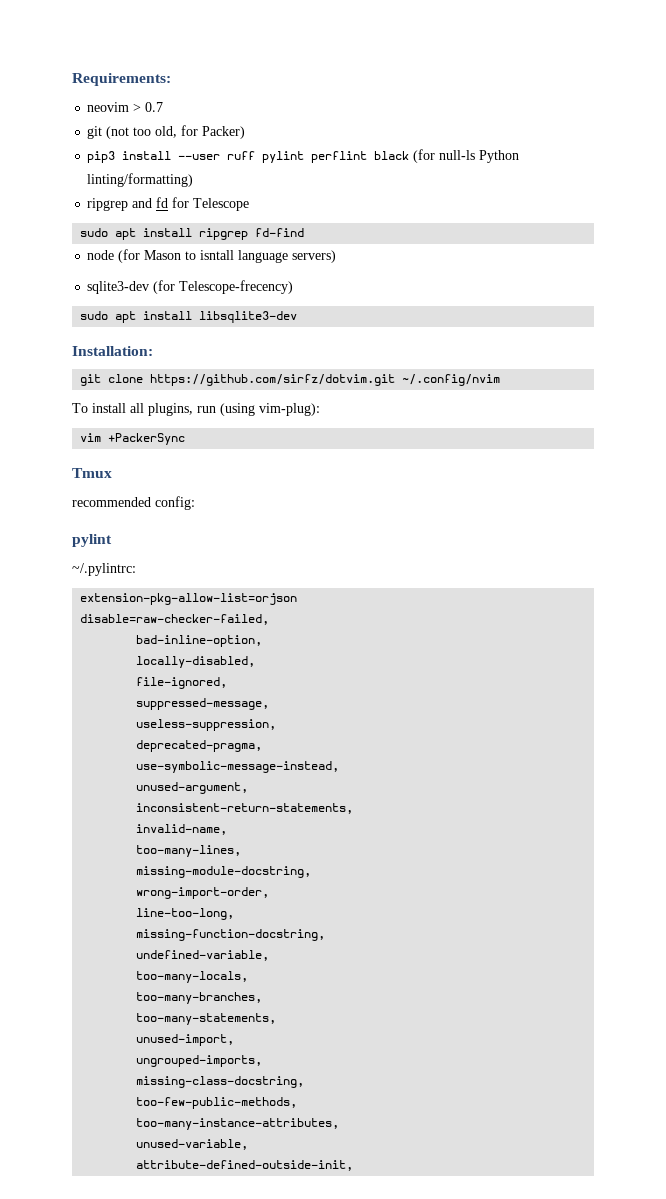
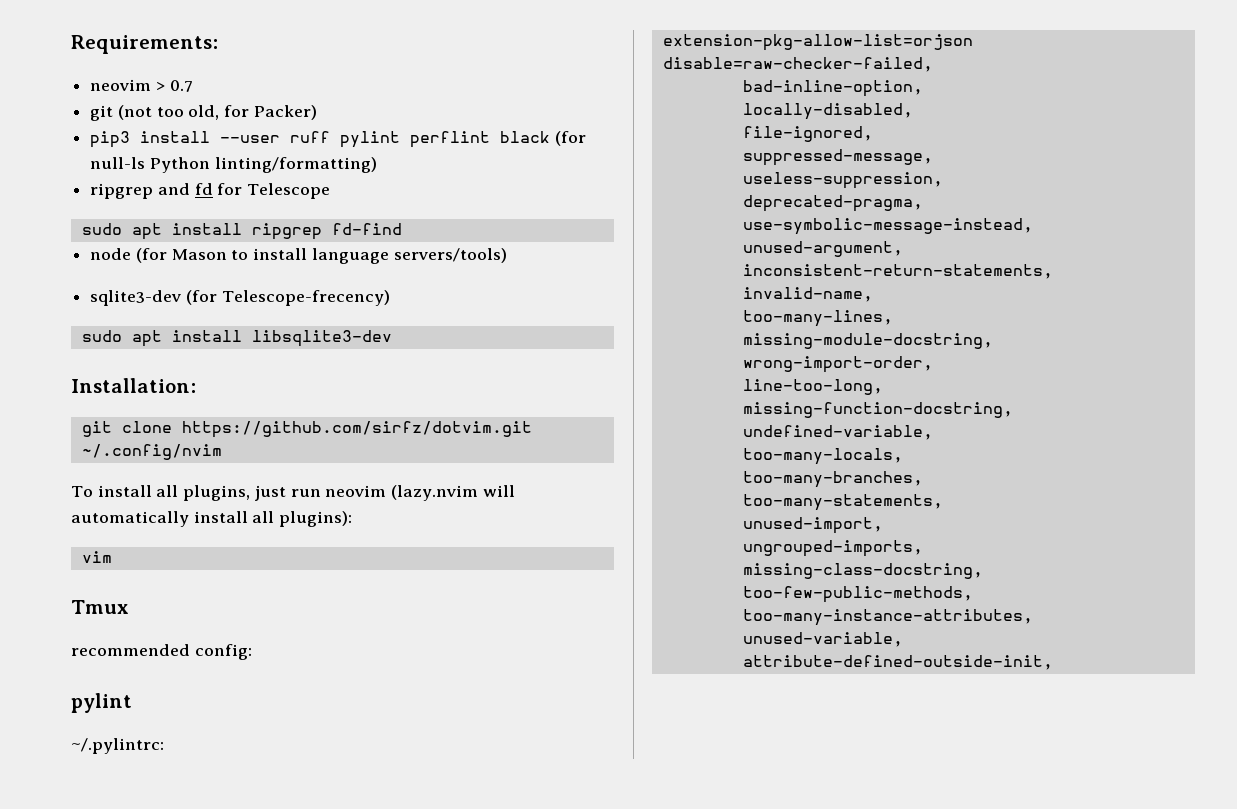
- node (for Mason to isntall language servers)
+ node (for Mason to install language servers/tools)
- To install all plugins, run (using vim-plug):
+ To install all plugins, just run neovim (lazy.nvim will automatically install all plugins):
- vim +PackerSync
+ vim

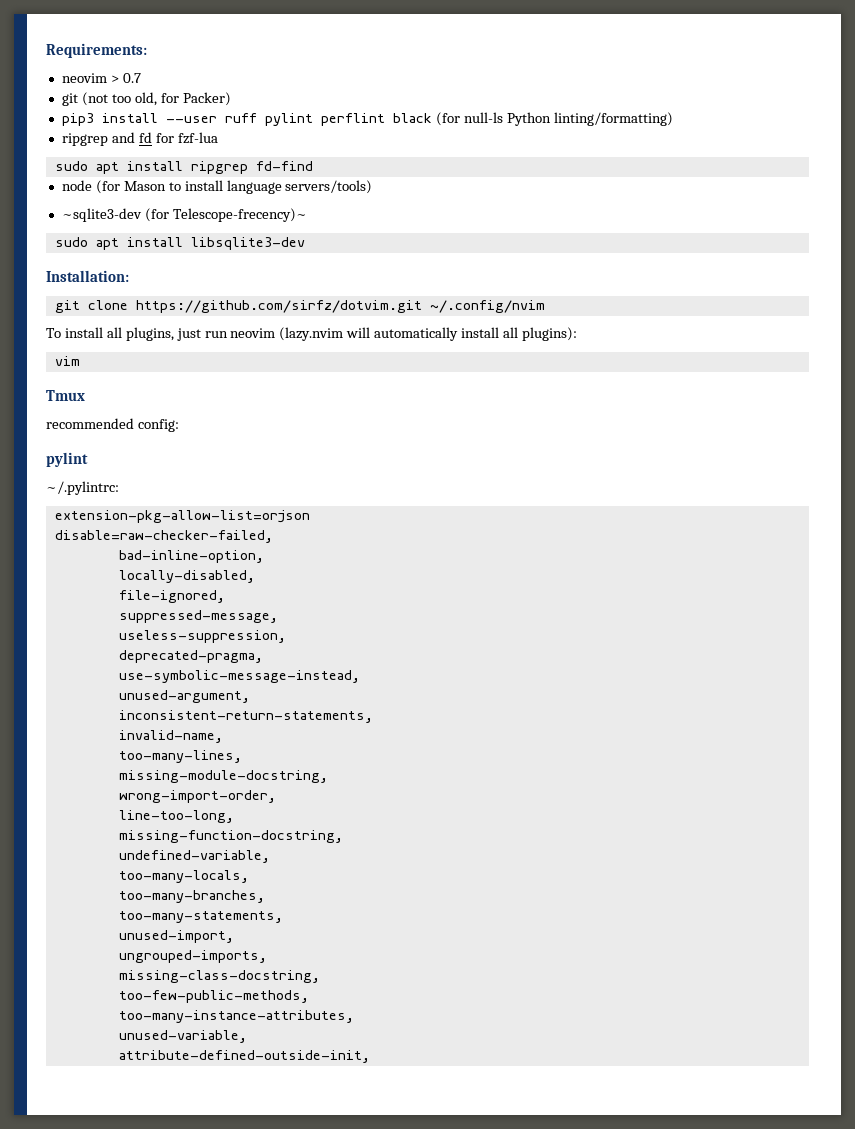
- ripgrep and fd for Telescope
+ ripgrep and fd for fzf-lua
- sqlite3-dev (for Telescope-frecency)
+ ~sqlite3-dev (for Telescope-frecency)~

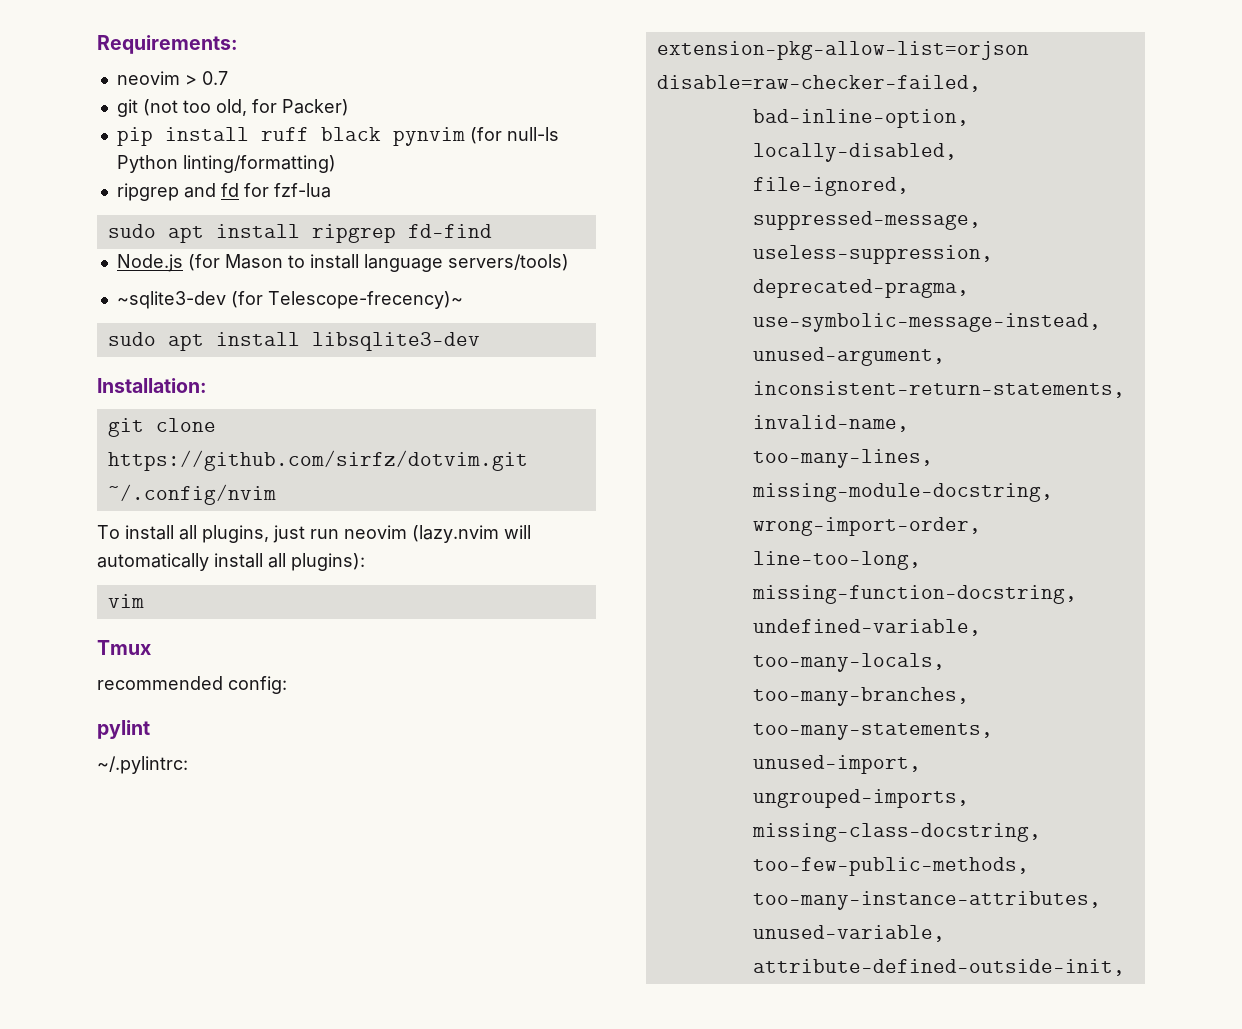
- pip3 install --user ruff pylint perflint black (for null-ls Python linting/formatting)
+ pip install ruff black pynvim (for null-ls Python linting/formatting)
- node (for Mason to install language servers/tools)
+ Node.js (for Mason to install language servers/tools)

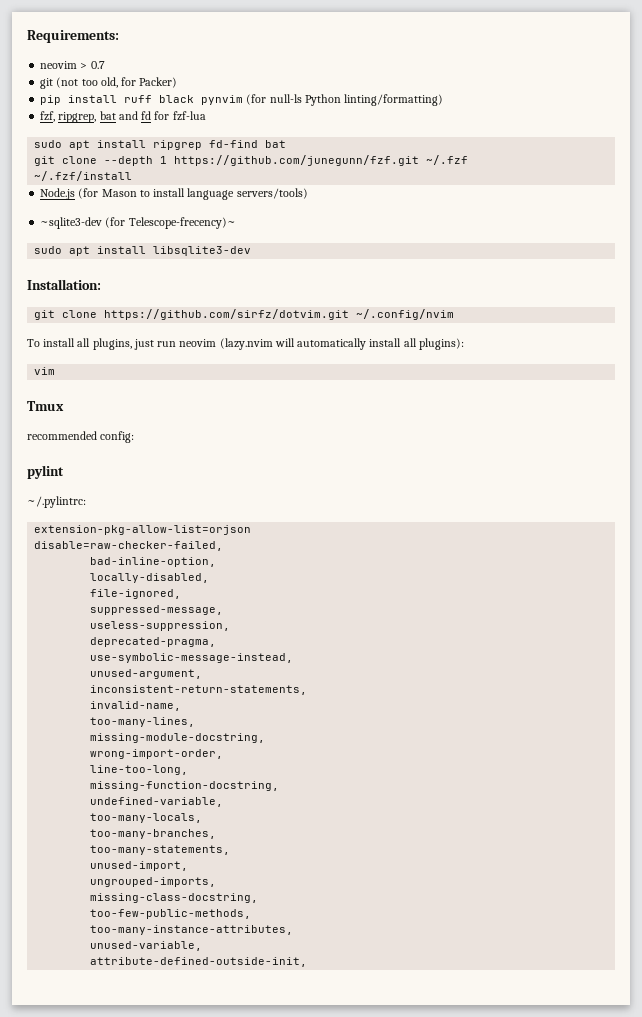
- ripgrep and fd for fzf-lua
+ fzf, ripgrep, bat and fd for fzf-lua
- sudo apt install ripgrep fd-find
+ sudo apt install ripgrep fd-find bat
+ git clone --depth 1 https://github.com/junegunn/fzf.git ~/.fzf
+ ~/.fzf/install

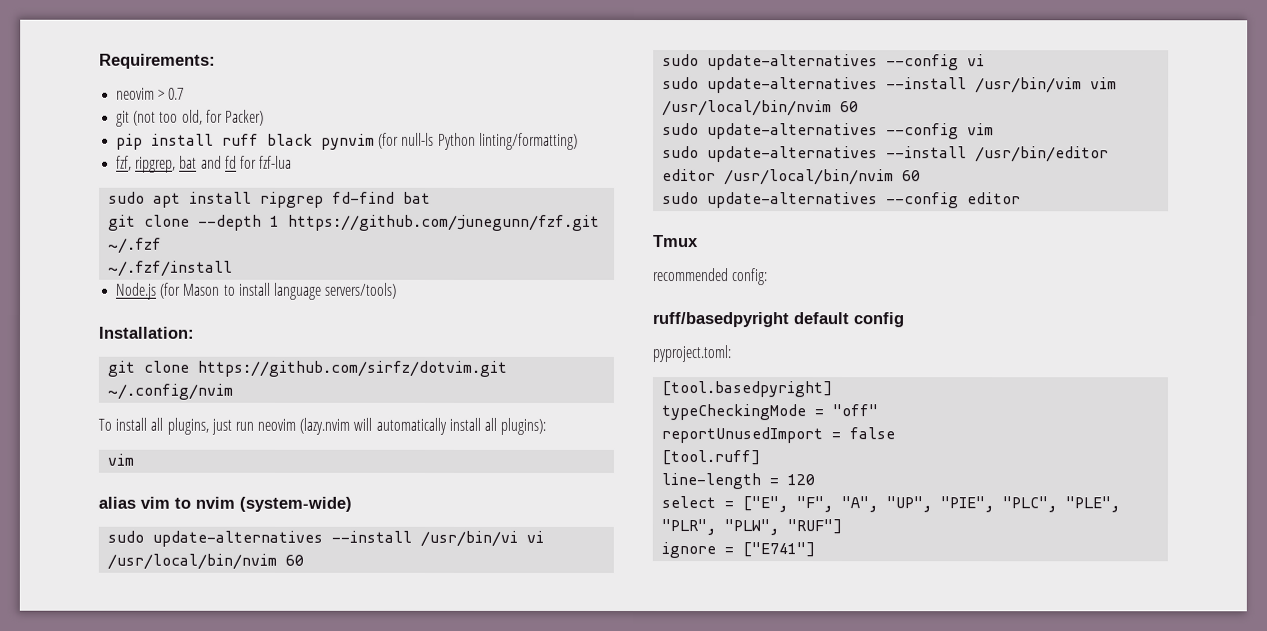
- ~sqlite3-dev (for Telescope-frecency)~
- sudo apt install libsqlite3-dev
+ alias vim to nvim (system-wide)
+ sudo update-alternatives --install /usr/bin/vi vi /usr/local/bin/nvim 60
+ sudo update-alternatives --config vi
+ sudo update-alternatives --install /usr/bin/vim vim /usr/local/bin/nvim 60
+ sudo update-alternatives --config vim
+ sudo update-alternatives --install /usr/bin/editor editor /usr/local/bin/nvim 60
+ sudo update-alternatives --config editor
  Tmux
  recommended config:
- pylint
- ~/.pylintrc:
- extension-pkg-allow-list=orjson
- disable=raw-checker-failed,
- bad-inline-option,
- locally-disabled,
- file-ignored,
- suppressed-message,
- useless-suppression,
- deprecated-pragma,
- use-symbolic-message-instead,
- unused-argument,
- inconsistent-return-statements,
- invalid-name,
- too-many-lines,
- missing-module-docstring,
- wrong-import-order,
- line-too-long,
- missing-function-docstring,
- undefined-variable,
- too-many-locals,
- too-many-branches,
- too-many-statements,
- unused-import,
- ungrouped-imports,
- missing-class-docstring,
- too-few-public-methods,
- too-many-instance-attributes,
- unused-variable,
- attribute-defined-outside-init,
+ ruff/basedpyright default config
+ pyproject.toml:
+ [tool.basedpyright]
+ typeCheckingMode = "off"
+ reportUnusedImport = false
+ [tool.ruff]
+ line-length = 120
+ select = ["E", "F", "A", "UP", "PIE", "PLC", "PLE", "PLR", "PLW", "RUF"]
+ ignore = ["E741"]

